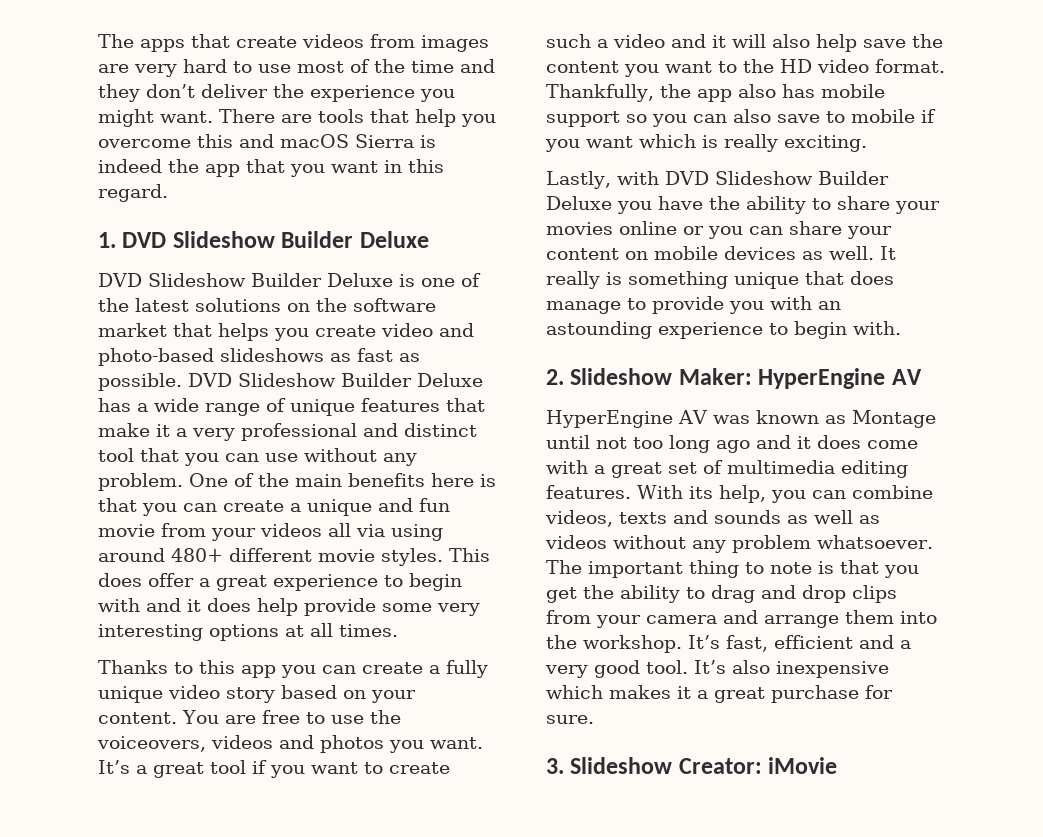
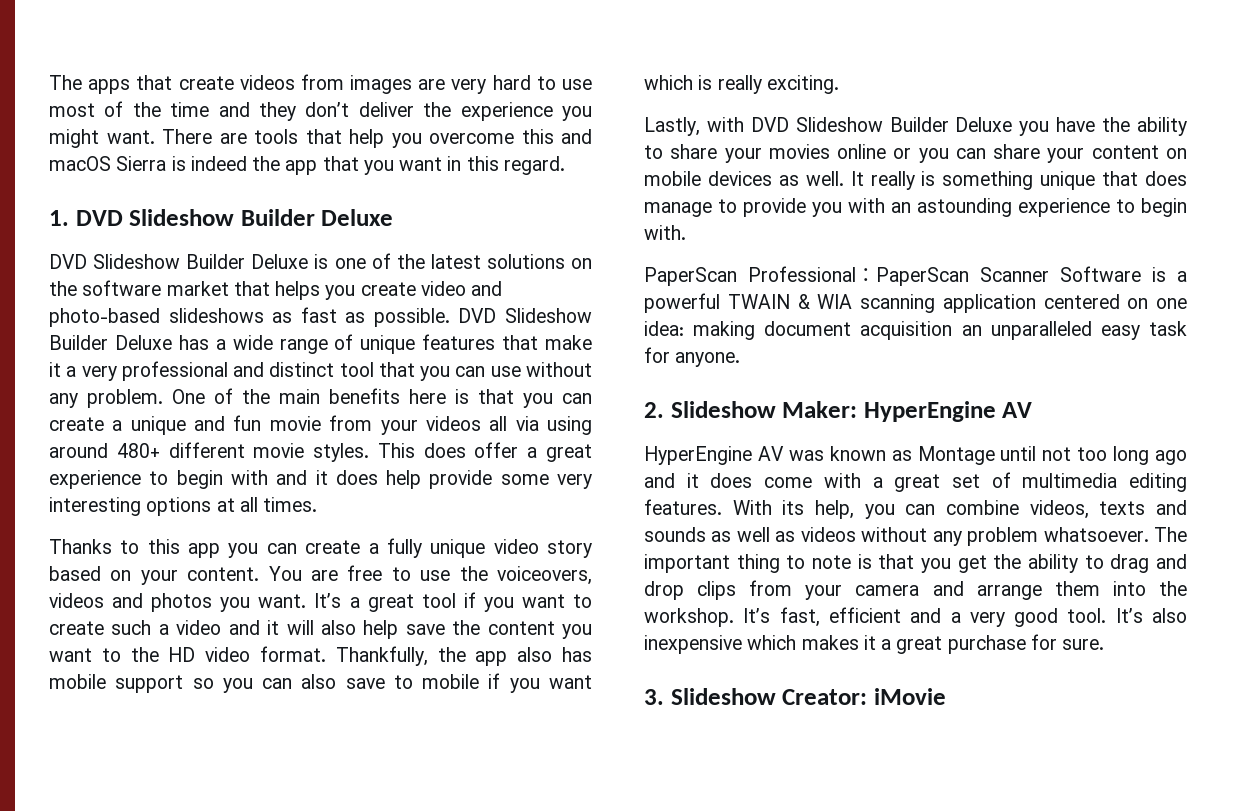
+ PaperScan Professional：PaperScan Scanner Software is a powerful TWAIN & WIA scanning application centered on one idea: making document acquisition an unparalleled easy task for anyone.

